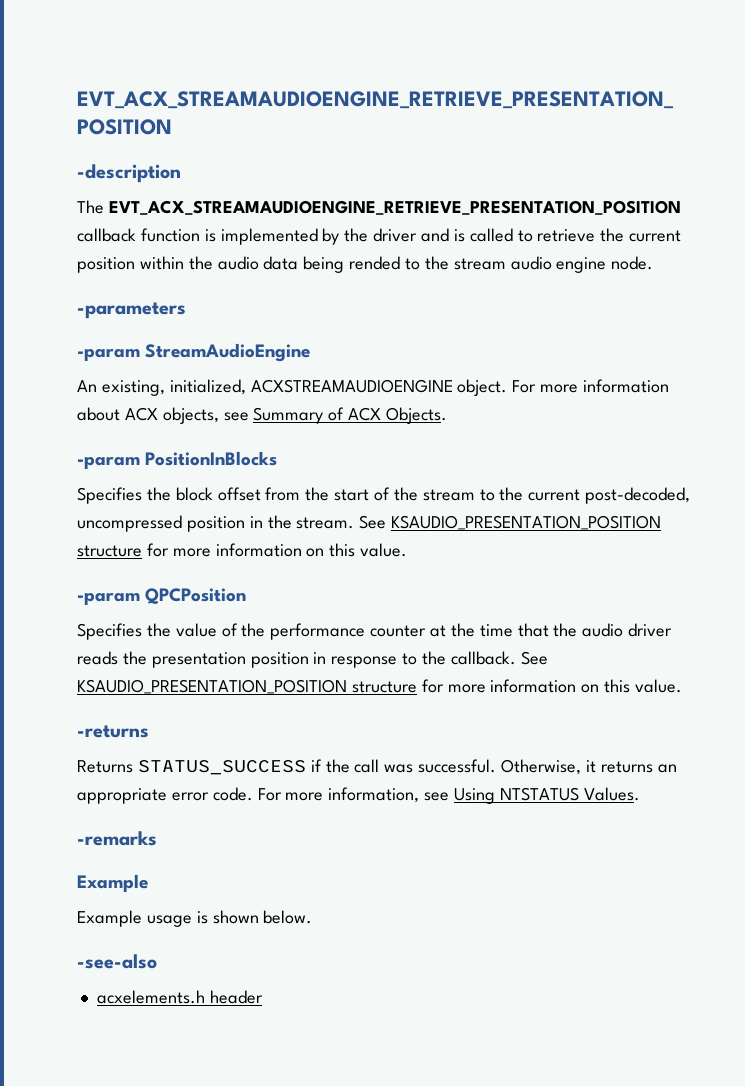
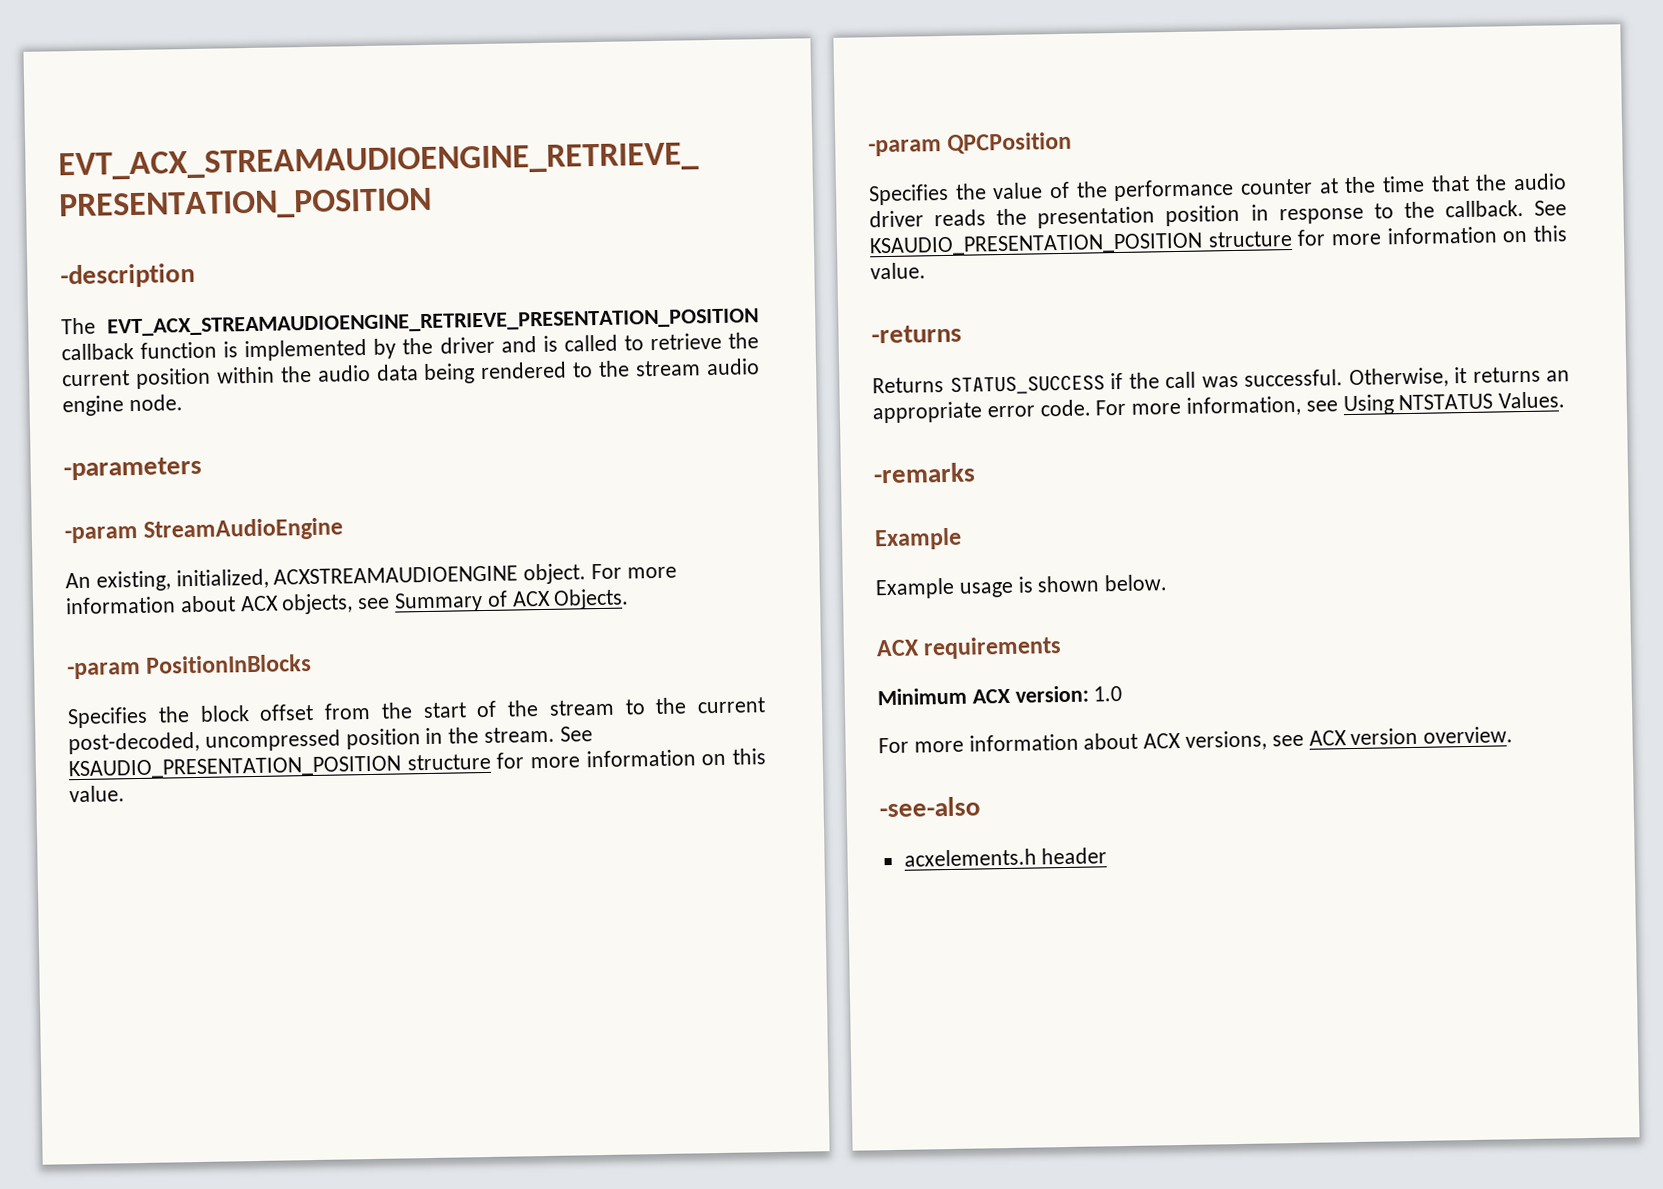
- The EVT_ACX_STREAMAUDIOENGINE_RETRIEVE_PRESENTATION_POSITION callback function is implemented by the driver and is called to retrieve the current position within the audio data being rended to the stream audio engine node.
+ The EVT_ACX_STREAMAUDIOENGINE_RETRIEVE_PRESENTATION_POSITION callback function is implemented by the driver and is called to retrieve the current position within the audio data being rendered to the stream audio engine node.
+ ACX requirements
+ Minimum ACX version: 1.0
+ For more information about ACX versions, see ACX version overview.

